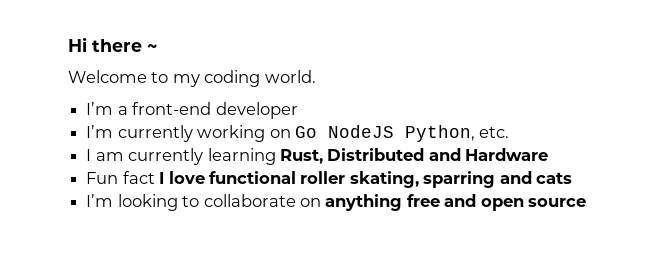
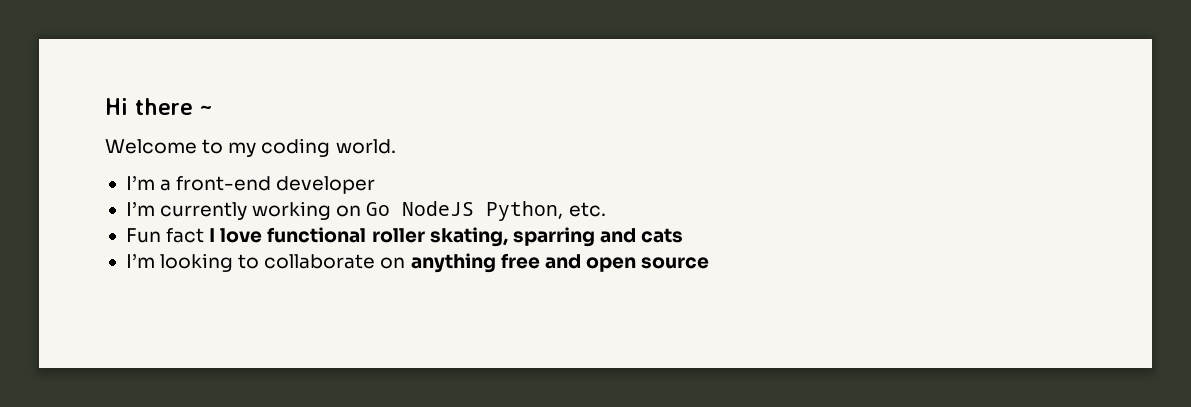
- I am currently learning Rust, Distributed and Hardware

